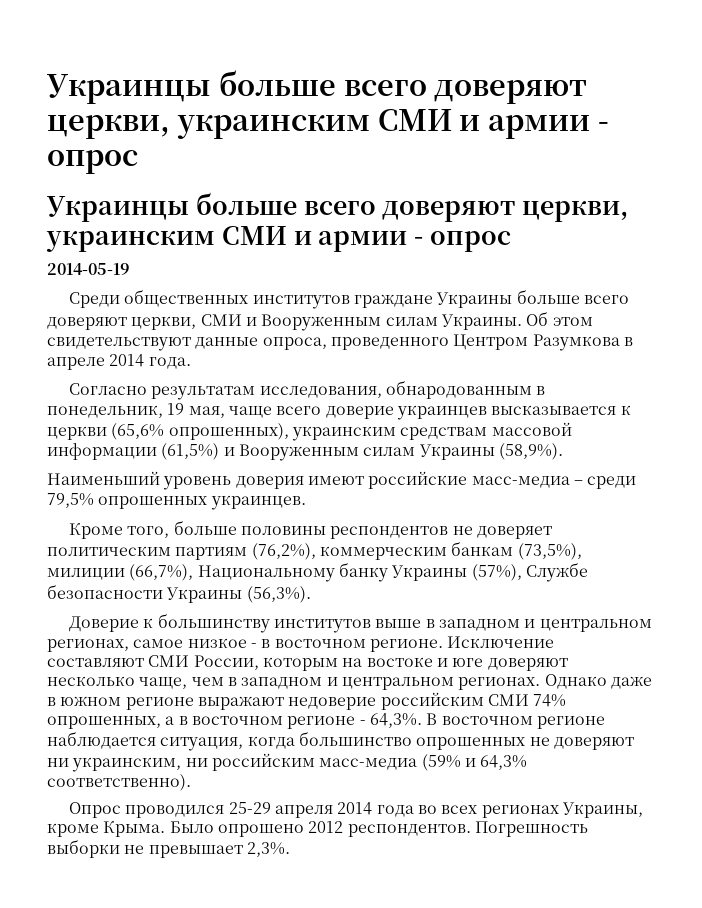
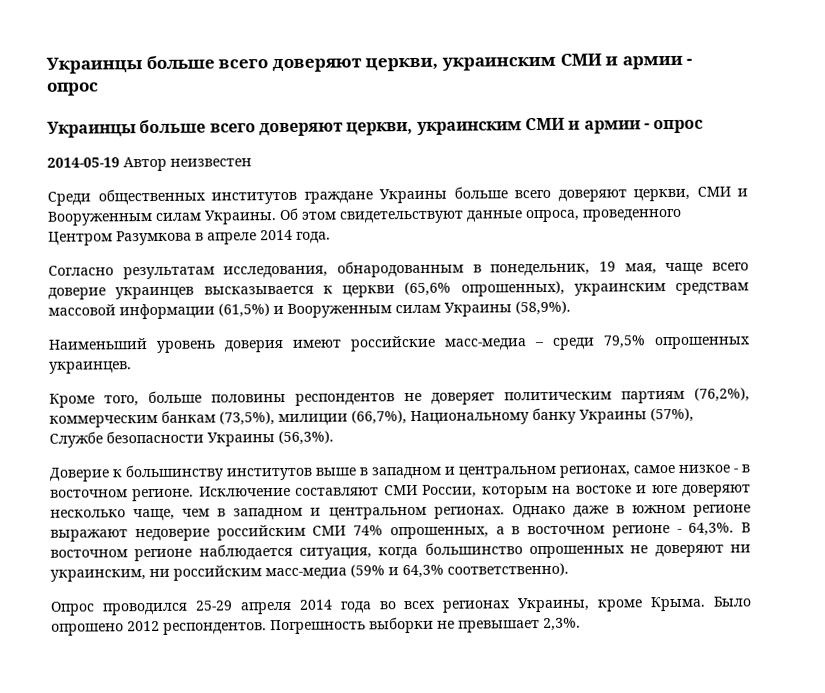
- 2014-05-19
+ 2014-05-19 Автор неизвестен

